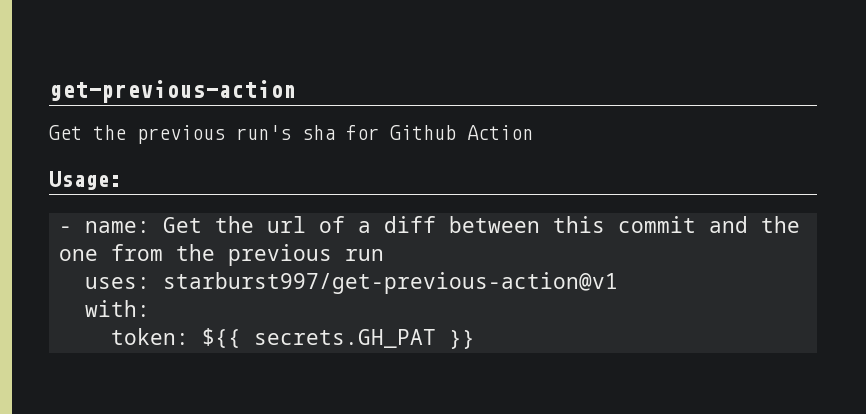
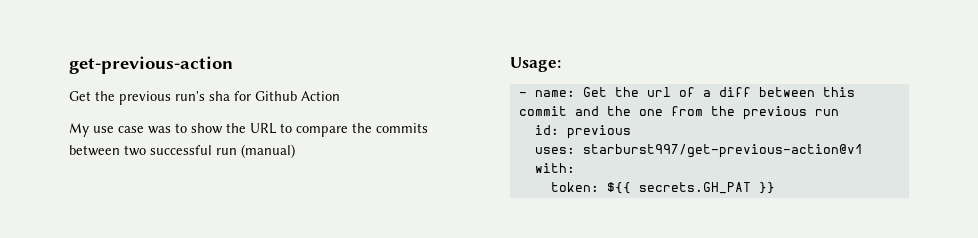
+ My use case was to show the URL to compare the commits between two successful run (manual)
+ id: previous

